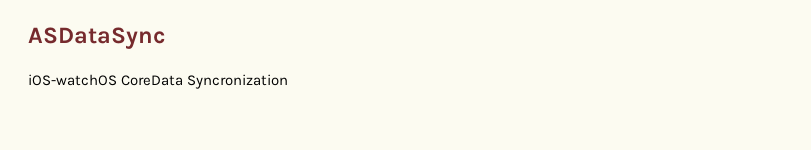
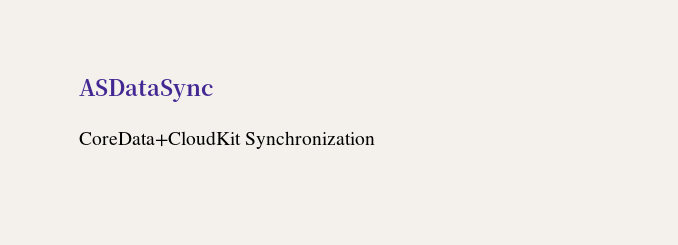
- iOS-watchOS CoreData Syncronization
+ CoreData+CloudKit Synchronization

